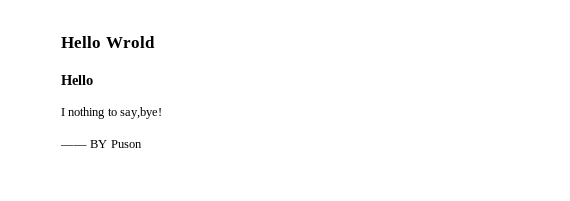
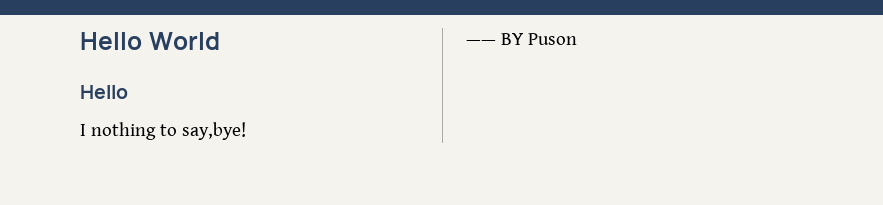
- Hello Wrold
+ Hello World

